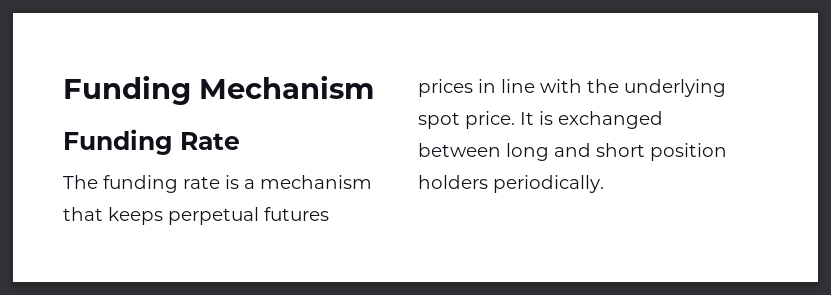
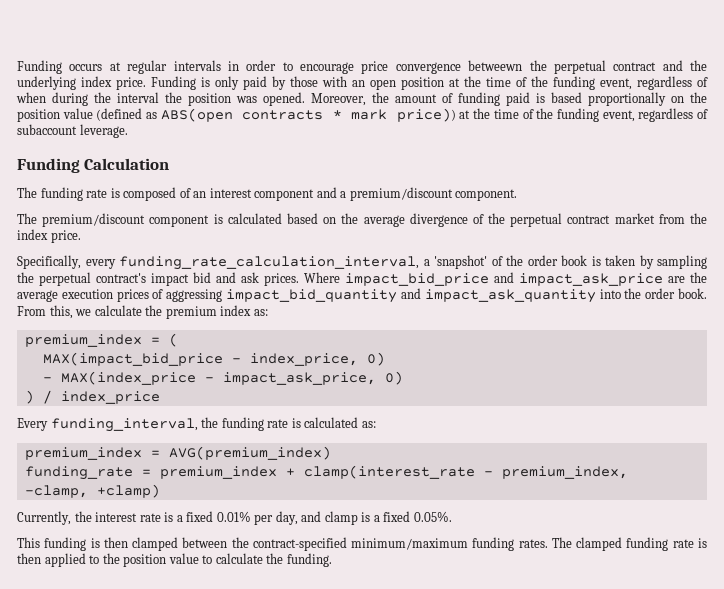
- Funding Mechanism
- Funding Rate
+ Funding occurs at regular intervals in order to encourage price convergence betweewn the perpetual contract and the underlying index price. Funding is only paid by those with an open position at the time of the funding event, regardless of when during the interval the position was opened. Moreover, the amount of funding paid is based proportionally on the position value (defined as ABS(open contracts * mark price)) at the time of the funding event, regardless of subaccount leverage.
+ Funding Calculation
- The funding rate is a mechanism that keeps perpetual futures prices in line with the underlying spot price. It is exchanged between long and short position holders periodically.
+ The funding rate is composed of an interest component and a premium/discount component.
+ The premium/discount component is calculated based on the average divergence of the perpetual contract market from the index price.
+ Specifically, every funding_rate_calculation_interval, a 'snapshot' of the order book is taken by sampling the perpetual contract's impact bid and ask prices. Where impact_bid_price and impact_ask_price are the average execution prices of aggressing impact_bid_quantity and impact_ask_quantity into the order book. From this, we calculate the premium index as:
+ premium_index = (
+ MAX(impact_bid_price - index_price, 0)
+ - MAX(index_price - impact_ask_price, 0)
+ ) / index_price
+ Every funding_interval, the funding rate is calculated as:
+ premium_index = AVG(premium_index)
+ funding_rate = premium_index + clamp(interest_rate - premium_index, -clamp, +clamp)
+ Currently, the interest rate is a fixed 0.01% per day, and clamp is a fixed 0.05%.
+ This funding is then clamped between the contract-specified minimum/maximum funding rates. The clamped funding rate is then applied to the position value to calculate the funding.

